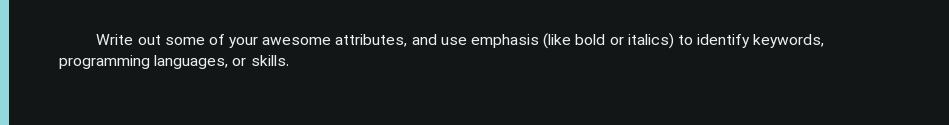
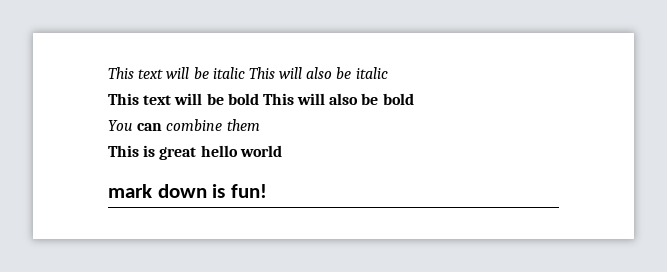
- Write out some of your awesome attributes, and use emphasis (like bold or italics) to identify keywords, programming languages, or skills.
+ This text will be italic This will also be italic
+ This text will be bold This will also be bold
+ You can combine them
+ This is great hello world
+ mark down is fun!

